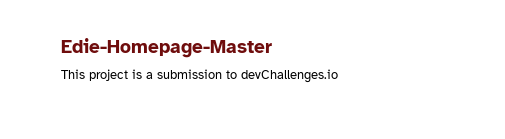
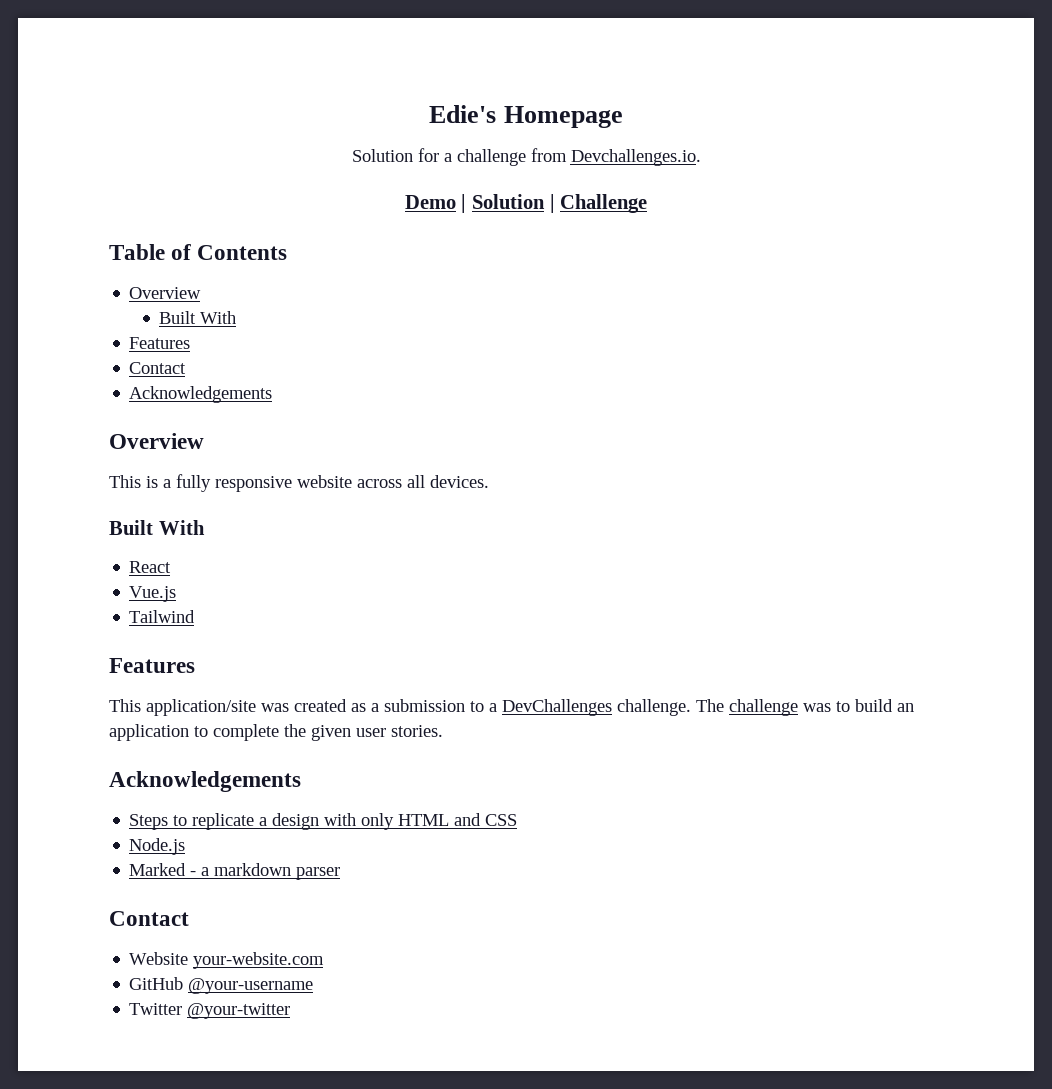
- Edie-Homepage-Master
- This project is a submission to devChallenges.io
+ Edie's Homepage
+ Solution for a challenge from Devchallenges.io.
+ Demo | Solution | Challenge
+ Table of Contents
+ Overview
+ Built With
+ Features
+ Contact
+ Acknowledgements
+ Overview
+ This is a fully responsive website across all devices.
+ Built With
+ React
+ Vue.js
+ Tailwind
+ Features
+ This application/site was created as a submission to a DevChallenges challenge. The challenge was to build an application to complete the given user stories.
+ Acknowledgements
+ Steps to replicate a design with only HTML and CSS
+ Node.js
+ Marked - a markdown parser
+ Contact
+ Website your-website.com
+ GitHub @your-username
+ Twitter @your-twitter

